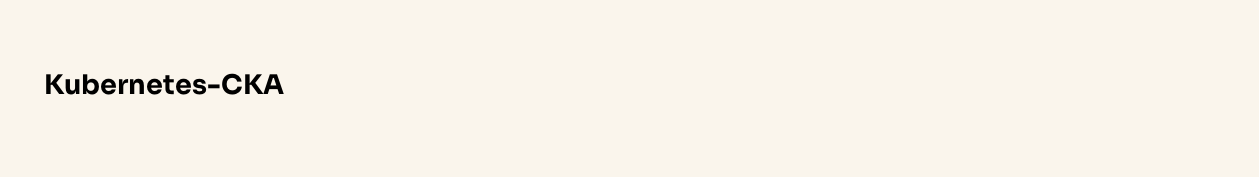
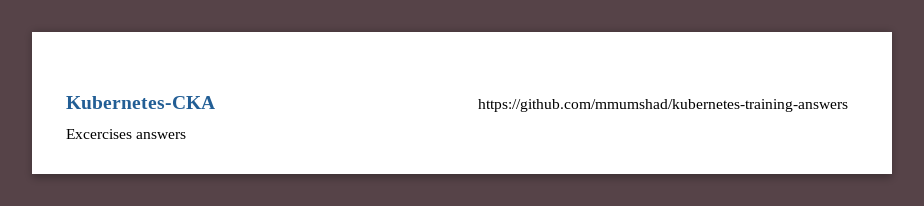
+ Excercises answers https://github.com/mmumshad/kubernetes-training-answers

